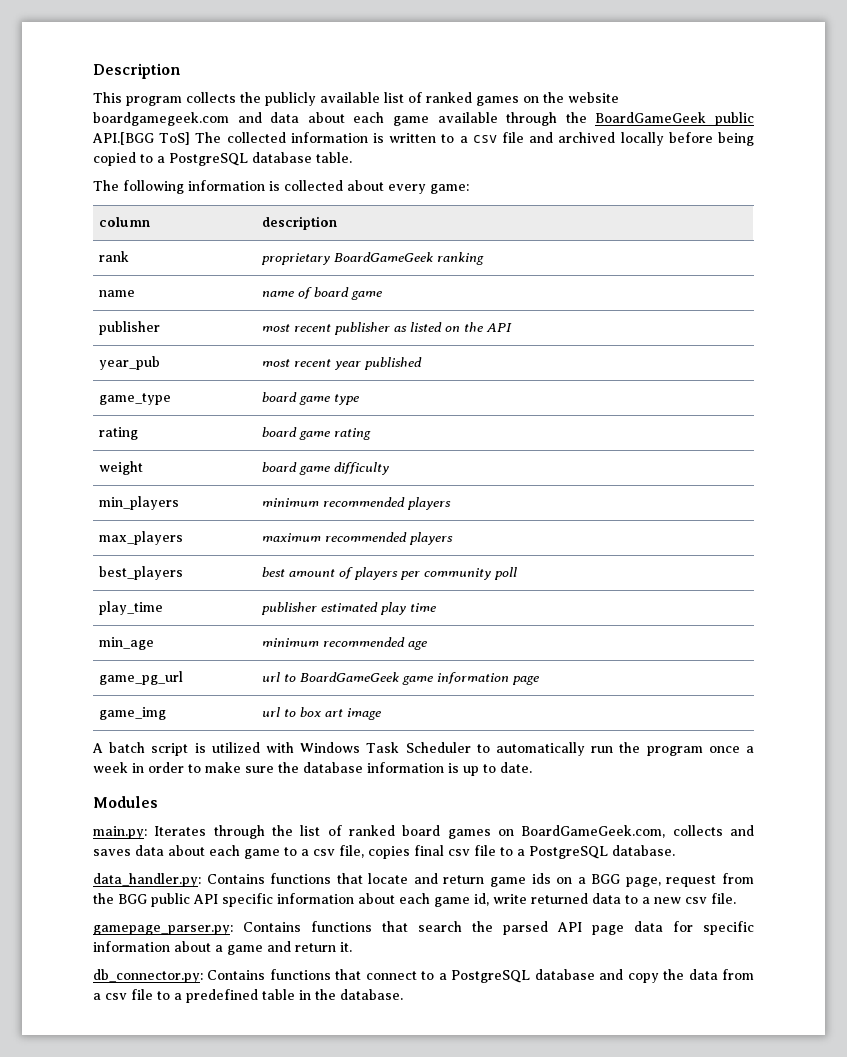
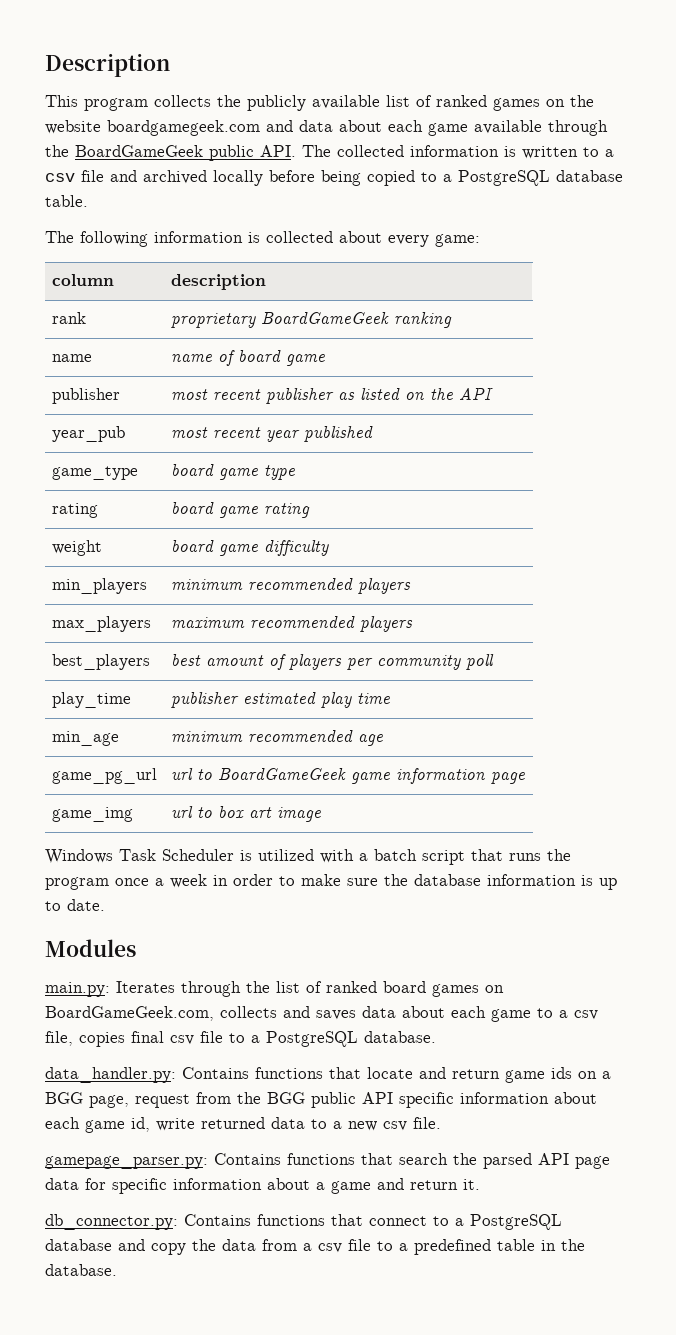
- This program collects the publicly available list of ranked games on the website boardgamegeek.com and data about each game available through the BoardGameGeek public API.[BGG ToS] The collected information is written to a csv file and archived locally before being copied to a PostgreSQL database table.
+ This program collects the publicly available list of ranked games on the website boardgamegeek.com and data about each game available through the BoardGameGeek public API. The collected information is written to a csv file and archived locally before being copied to a PostgreSQL database table.
- A batch script is utilized with Windows Task Scheduler to automatically run the program once a week in order to make sure the database information is up to date.
+ Windows Task Scheduler is utilized with a batch script that runs the program once a week in order to make sure the database information is up to date.

